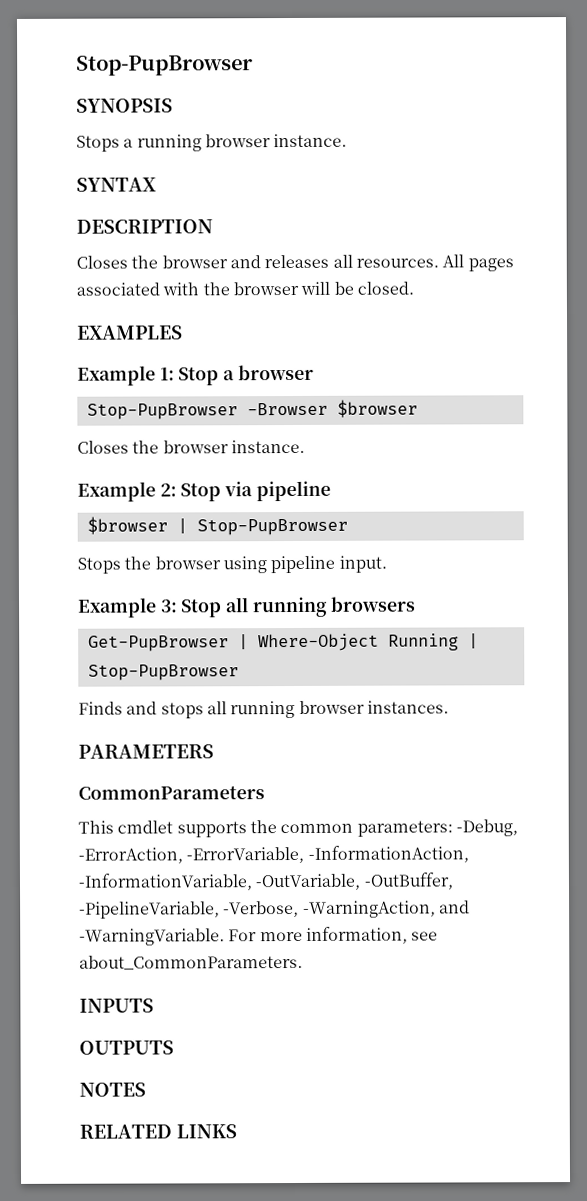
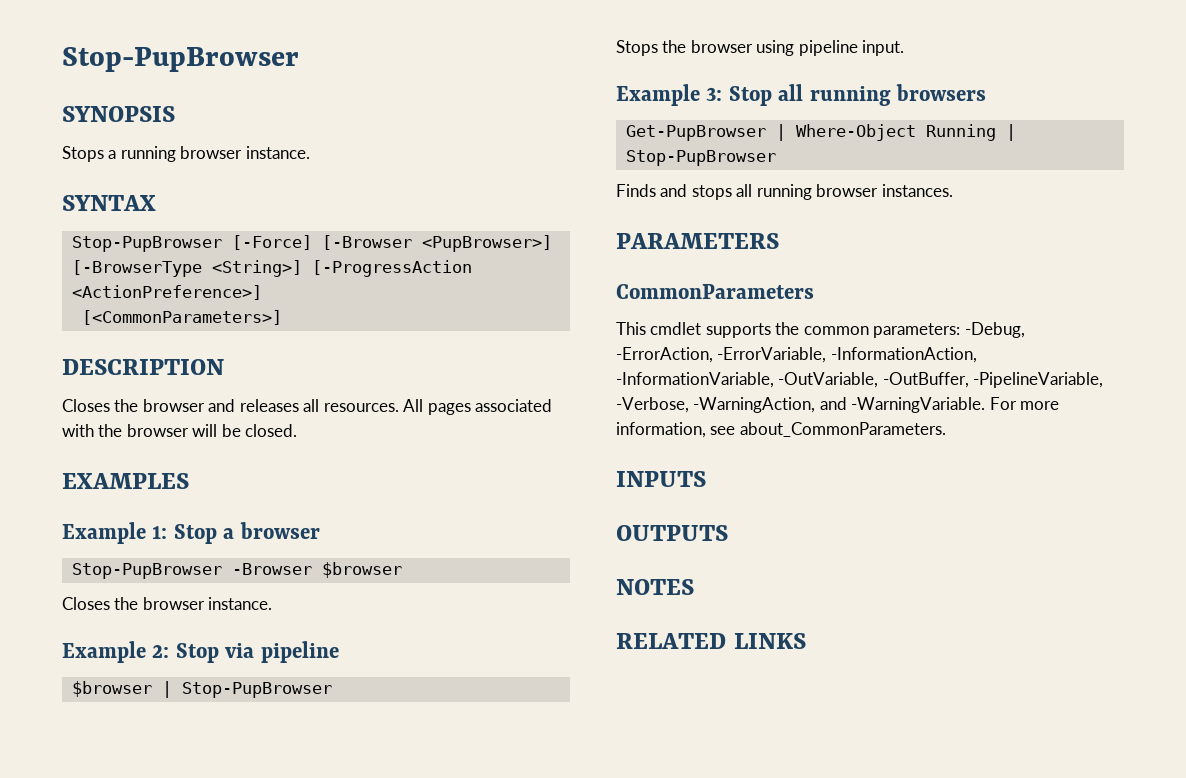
+ Stop-PupBrowser [-Force] [-Browser <PupBrowser>] [-BrowserType <String>] [-ProgressAction <ActionPreference>]
+ [<CommonParameters>]

